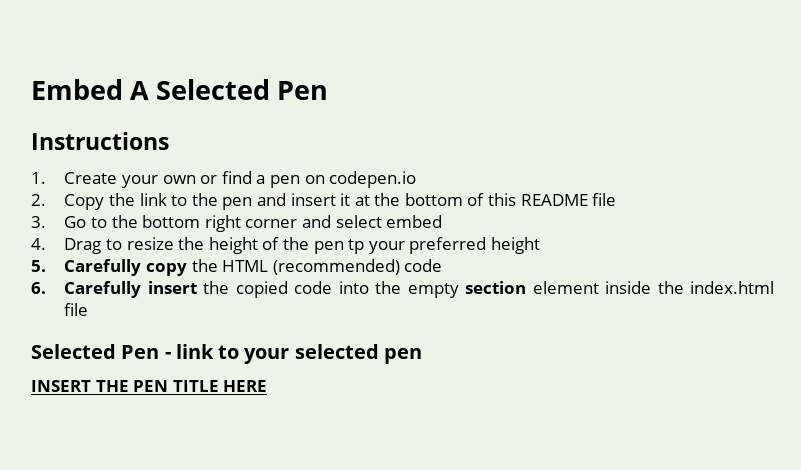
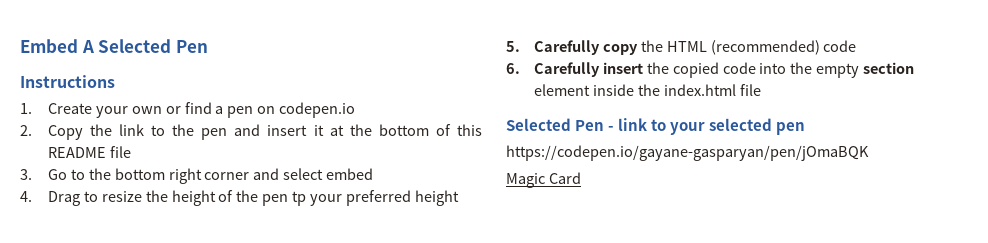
- INSERT THE PEN TITLE HERE
+ https://codepen.io/gayane-gasparyan/pen/jOmaBQK
+ Magic Card

